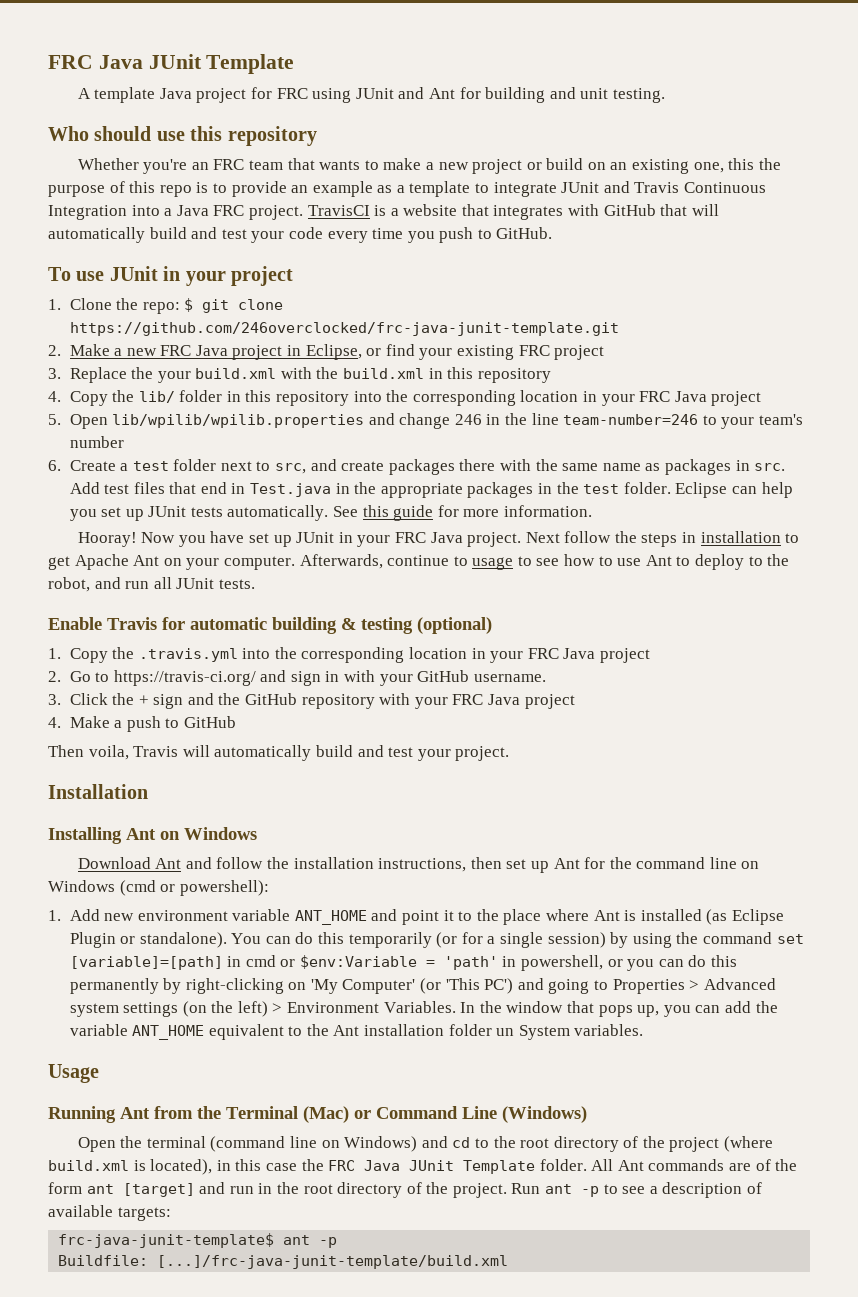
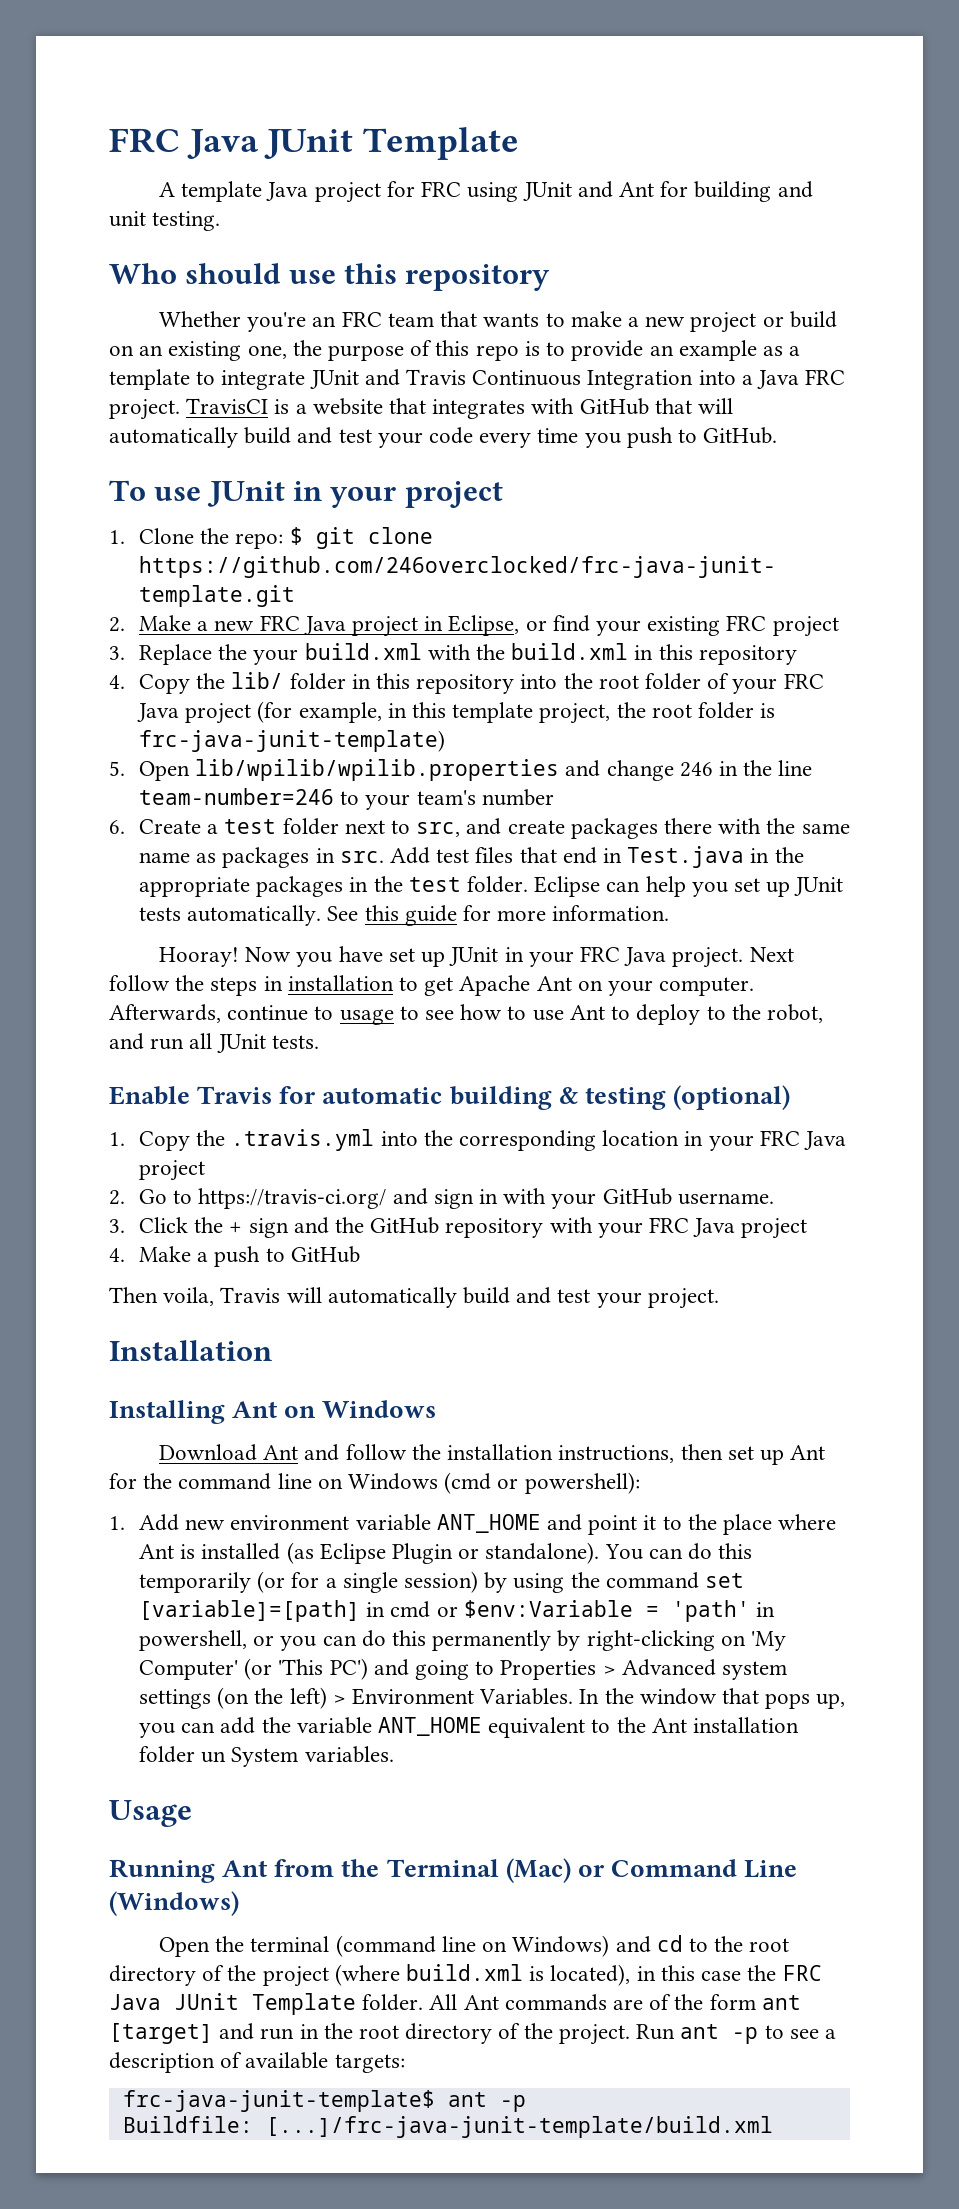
- Whether you're an FRC team that wants to make a new project or build on an existing one, this the purpose of this repo is to provide an example as a template to integrate JUnit and Travis Continuous Integration into a Java FRC project.
+ Whether you're an FRC team that wants to make a new project or build on an existing one, the purpose of this repo is to provide an example as a template to integrate JUnit and Travis Continuous Integration into a Java FRC project.
- 4. Copy the lib/ folder in this repository into the corresponding location in your FRC Java project
+ 4. Copy the lib/ folder in this repository into the root folder of your FRC Java project (for example, in this template project, the root folder is frc-java-junit-template)

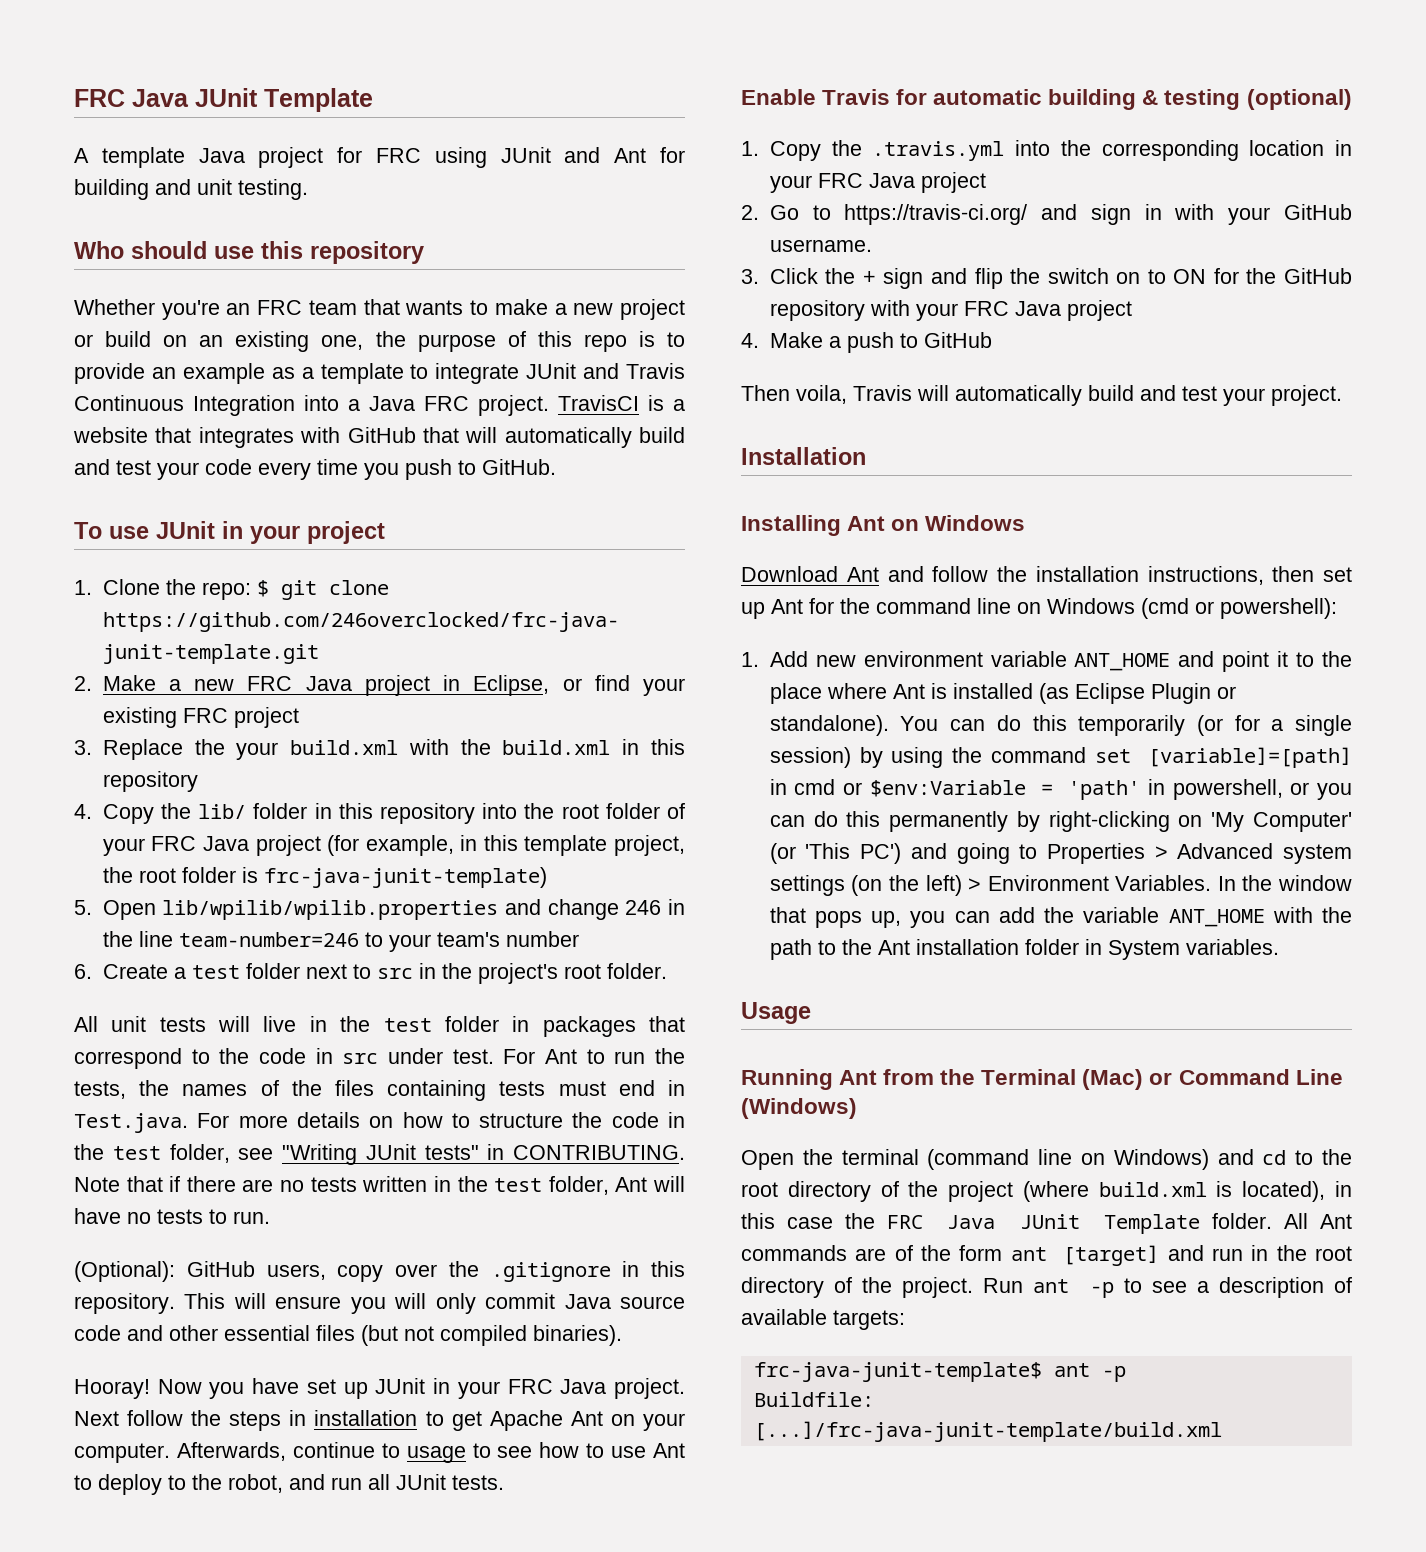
- 6. Create a test folder next to src, and create packages there with the same name as packages in src. Add test files that end in Test.java in the appropriate packages in the test folder. Eclipse can help you set up JUnit tests automatically. See this guide for more information.
+ 6. Create a test folder next to src in the project's root folder.
+ All unit tests will live in the test folder in packages that correspond to the code in src under test. For Ant to run the tests, the names of the files containing tests must end in Test.java. For more details on how to structure the code in the test folder, see "Writing JUnit tests" in CONTRIBUTING. Note that if there are no tests written in the test folder, Ant will have no tests to run.
+ (Optional): GitHub users, copy over the .gitignore in this repository. This will ensure you will only commit Java source code and other essential files (but not compiled binaries).
- 3. Click the + sign and the GitHub repository with your FRC Java project
+ 3. Click the + sign and flip the switch on to ON for the GitHub repository with your FRC Java project
- In the window that pops up, you can add the variable ANT_HOME equivalent to the Ant installation folder un System variables.
+ In the window that pops up, you can add the variable ANT_HOME with the path to the Ant installation folder in System variables.

